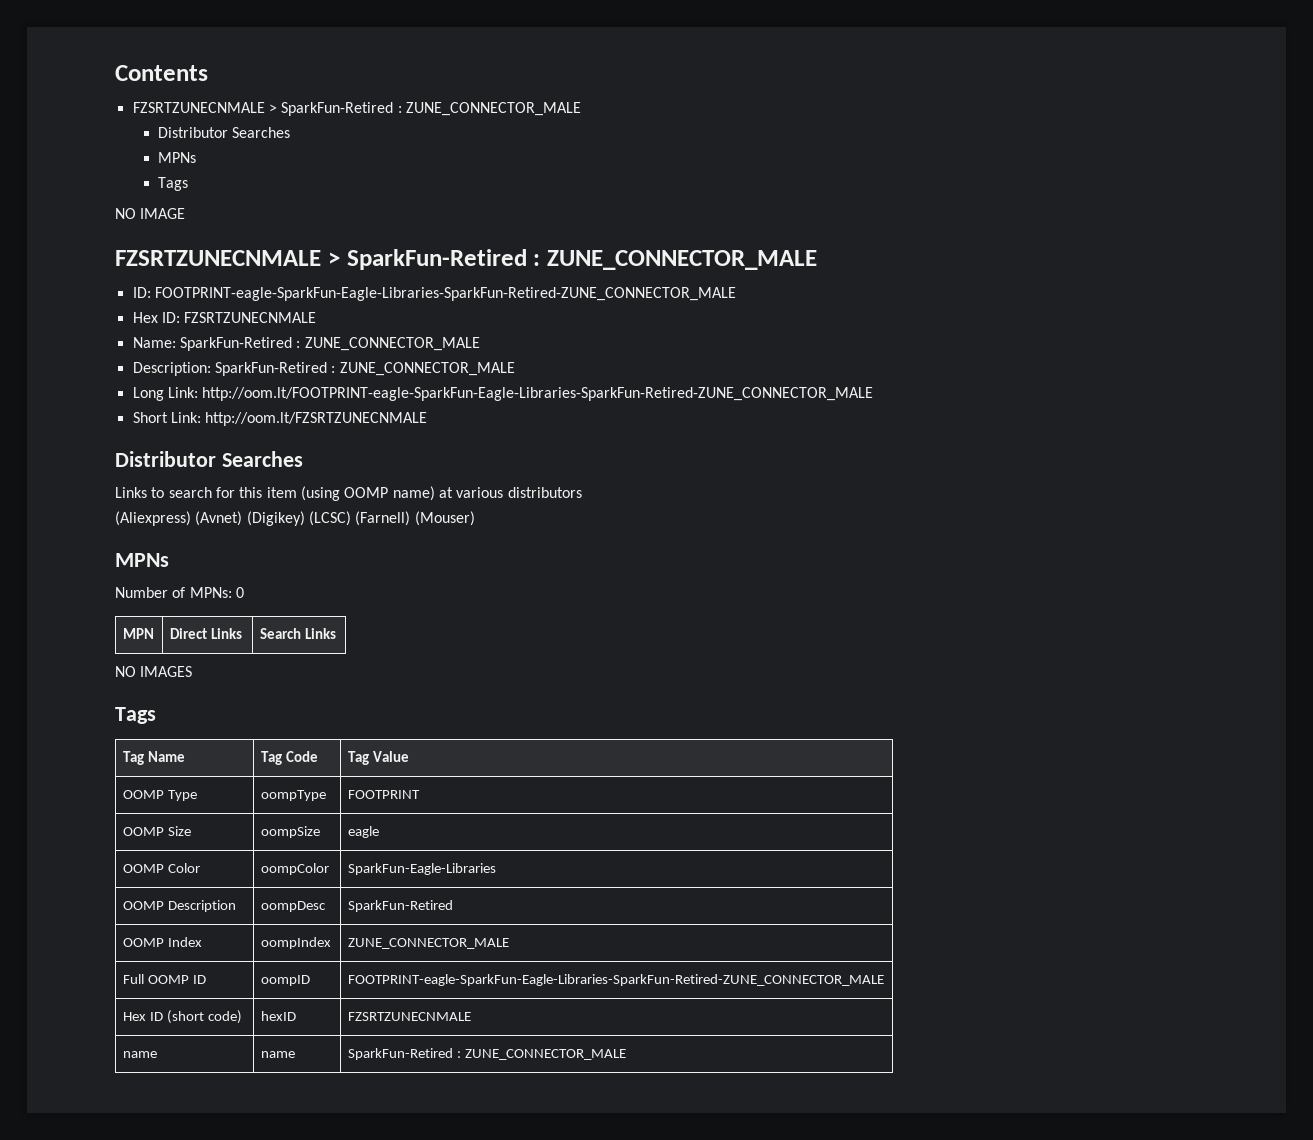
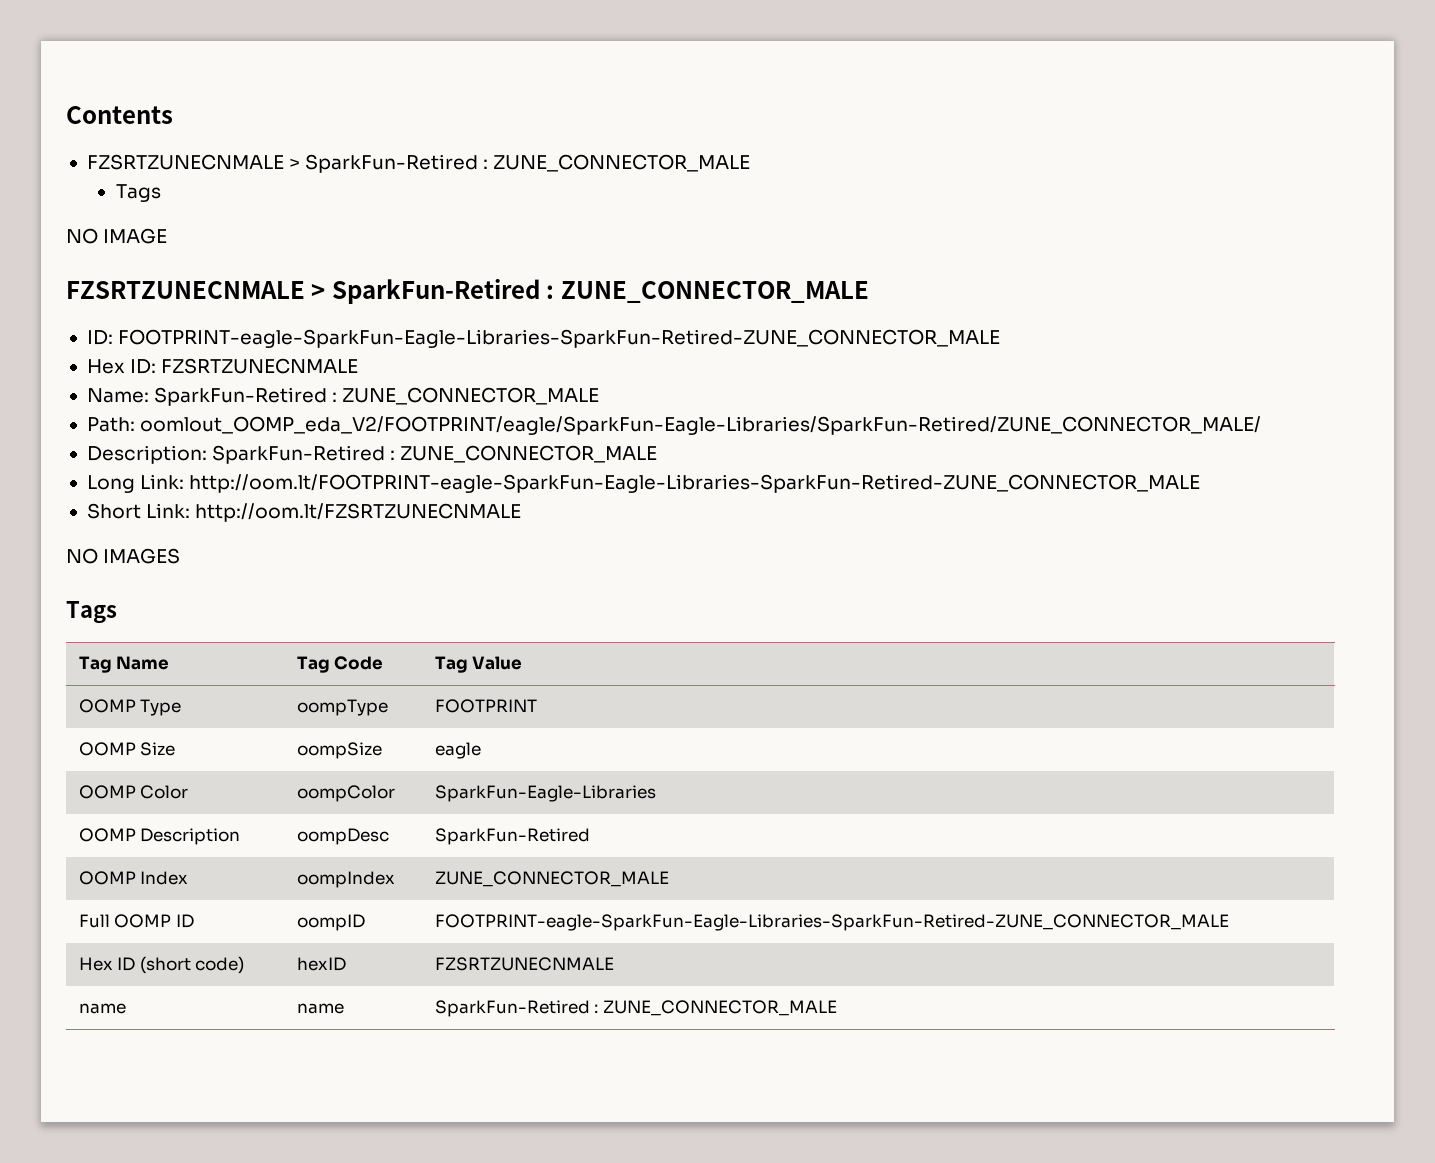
  Contents
  FZSRTZUNECNMALE > SparkFun-Retired : ZUNE_CONNECTOR_MALE
- Distributor Searches
- MPNs
+ Path: oomlout_OOMP_eda_V2/FOOTPRINT/eagle/SparkFun-Eagle-Libraries/SparkFun-Retired/ZUNE_CONNECTOR_MALE/
  Short Link: http://oom.lt/FZSRTZUNECNMALE
- Distributor Searches
- Links to search for this item (using OOMP name) at various distributors
- (Aliexpress) (Avnet) (Digikey) (LCSC) (Farnell) (Mouser)
- MPNs
- Number of MPNs: 0
- MPN | Direct Links | Search Links

